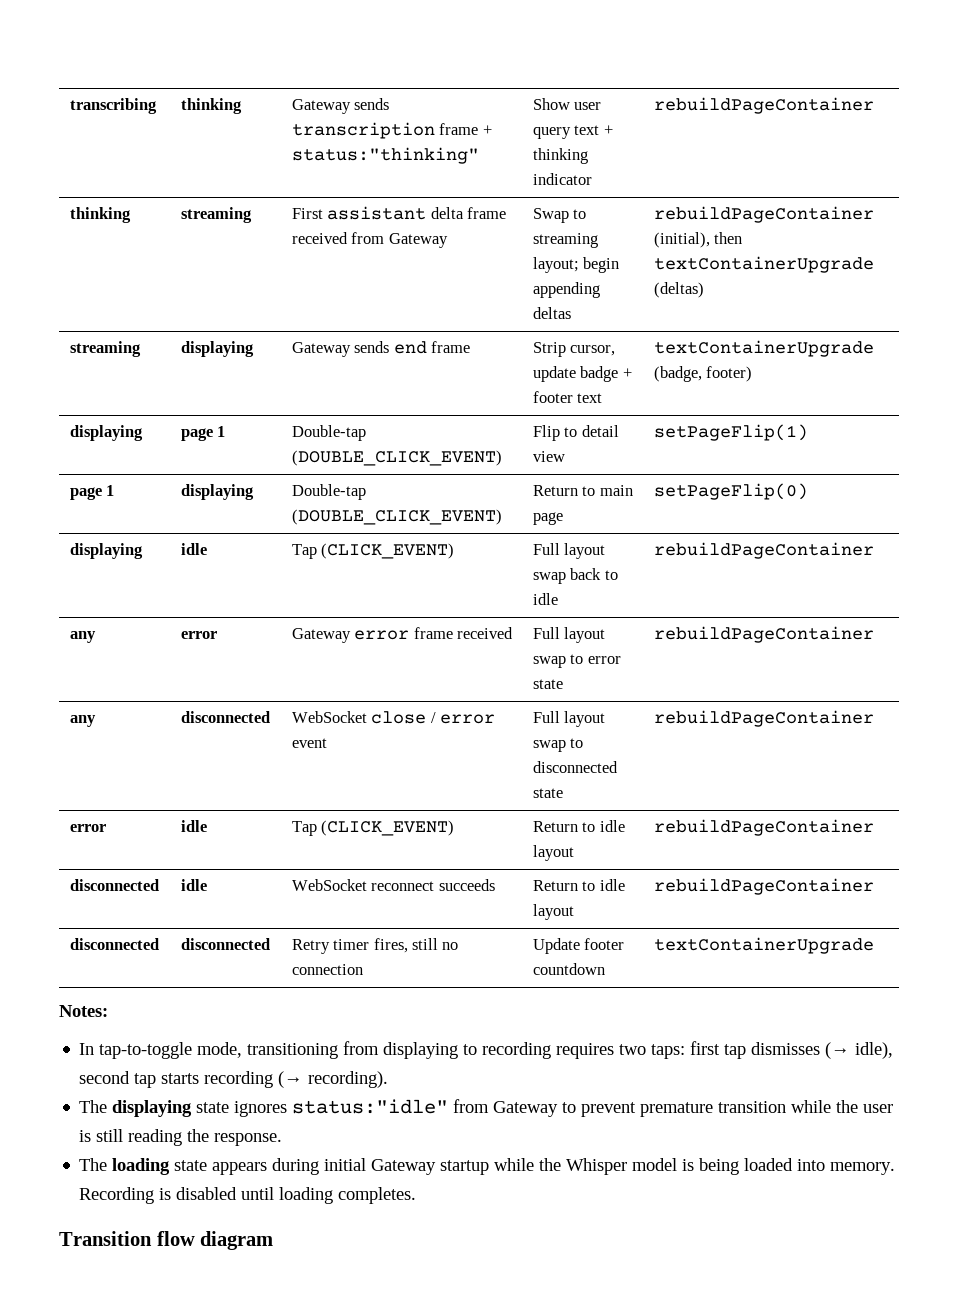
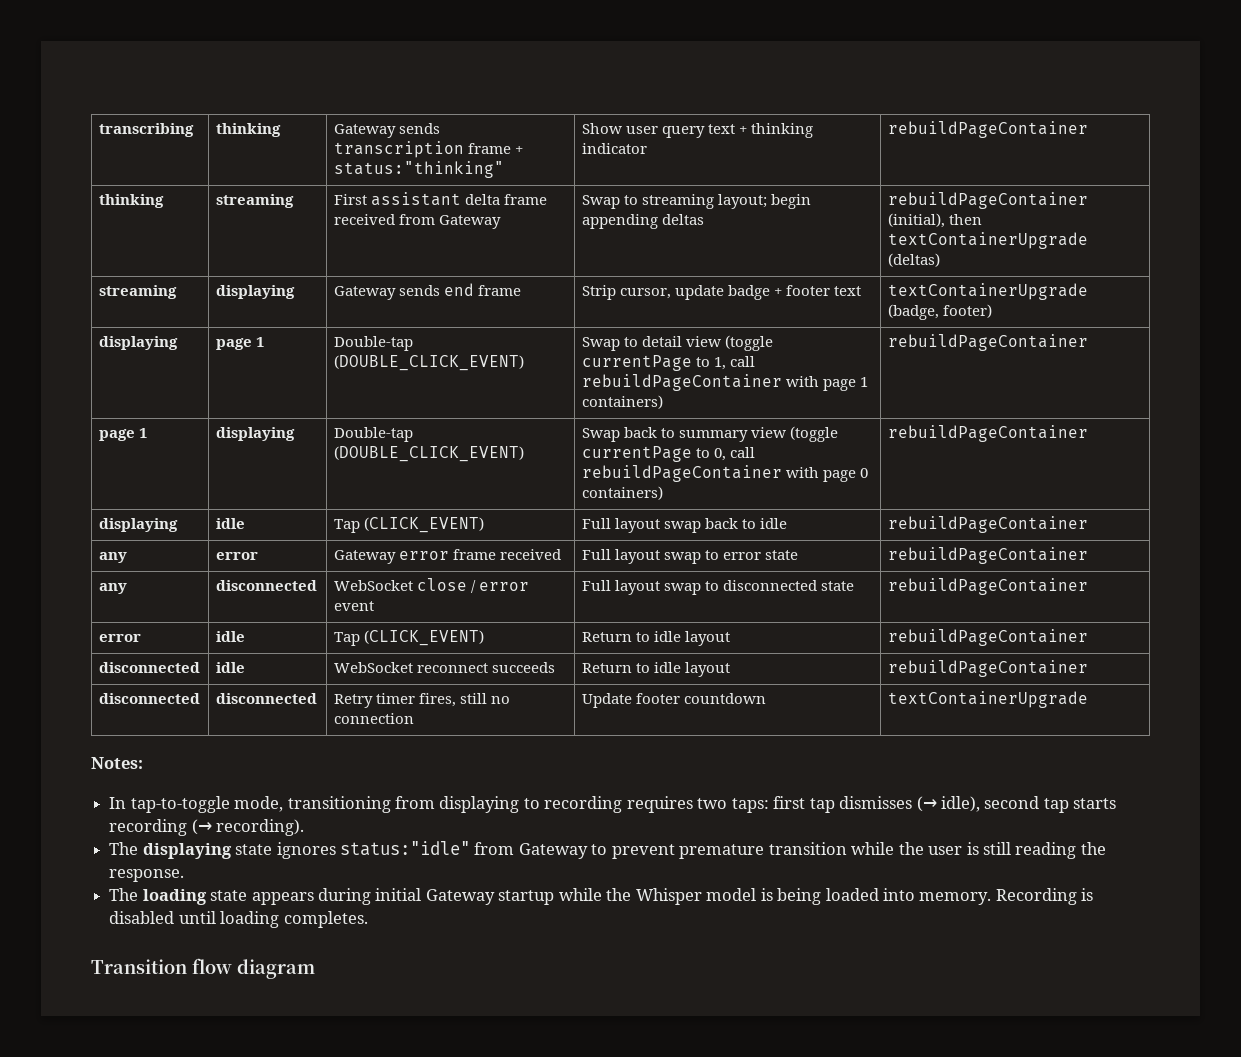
- displaying | page 1 | Double-tap (DOUBLE_CLICK_EVENT) | Flip to detail view | setPageFlip(1)
+ displaying | page 1 | Double-tap (DOUBLE_CLICK_EVENT) | Swap to detail view (toggle currentPage to 1, call rebuildPageContainer with page 1 containers) | rebuildPageContainer
- page 1 | displaying | Double-tap (DOUBLE_CLICK_EVENT) | Return to main page | setPageFlip(0)
+ page 1 | displaying | Double-tap (DOUBLE_CLICK_EVENT) | Swap back to summary view (toggle currentPage to 0, call rebuildPageContainer with page 0 containers) | rebuildPageContainer

